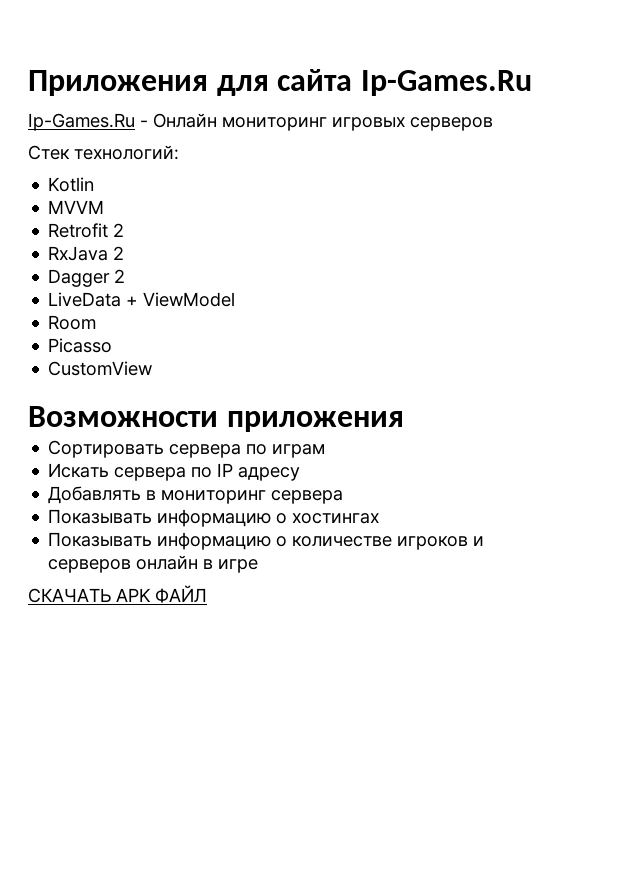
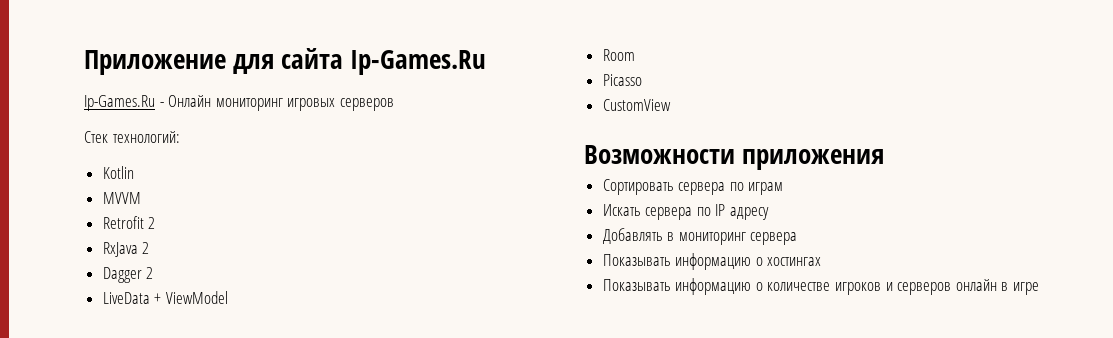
- Приложения для сайта Ip-Games.Ru
+ Приложение для сайта Ip-Games.Ru
- СКАЧАТЬ APK ФАЙЛ

